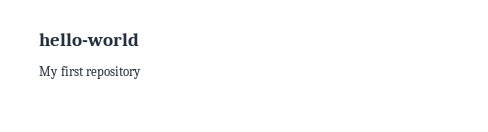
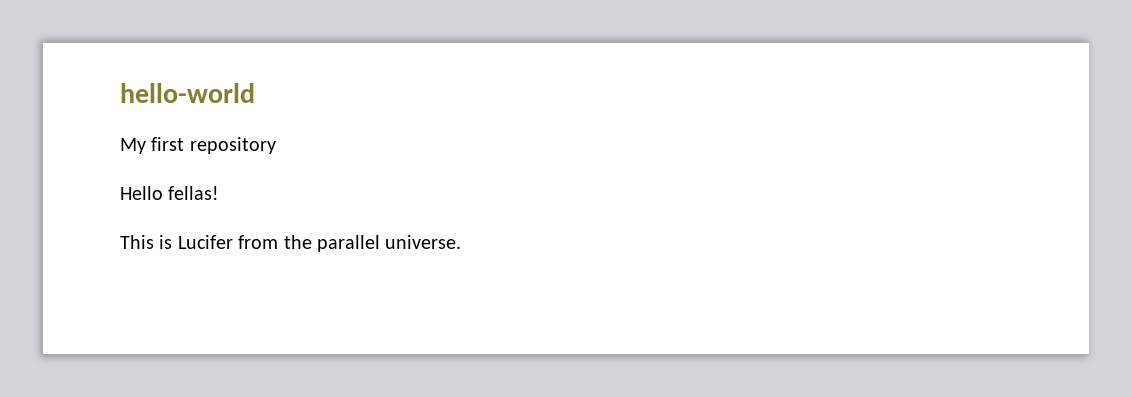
+ Hello fellas!
+ This is Lucifer from the parallel universe.

